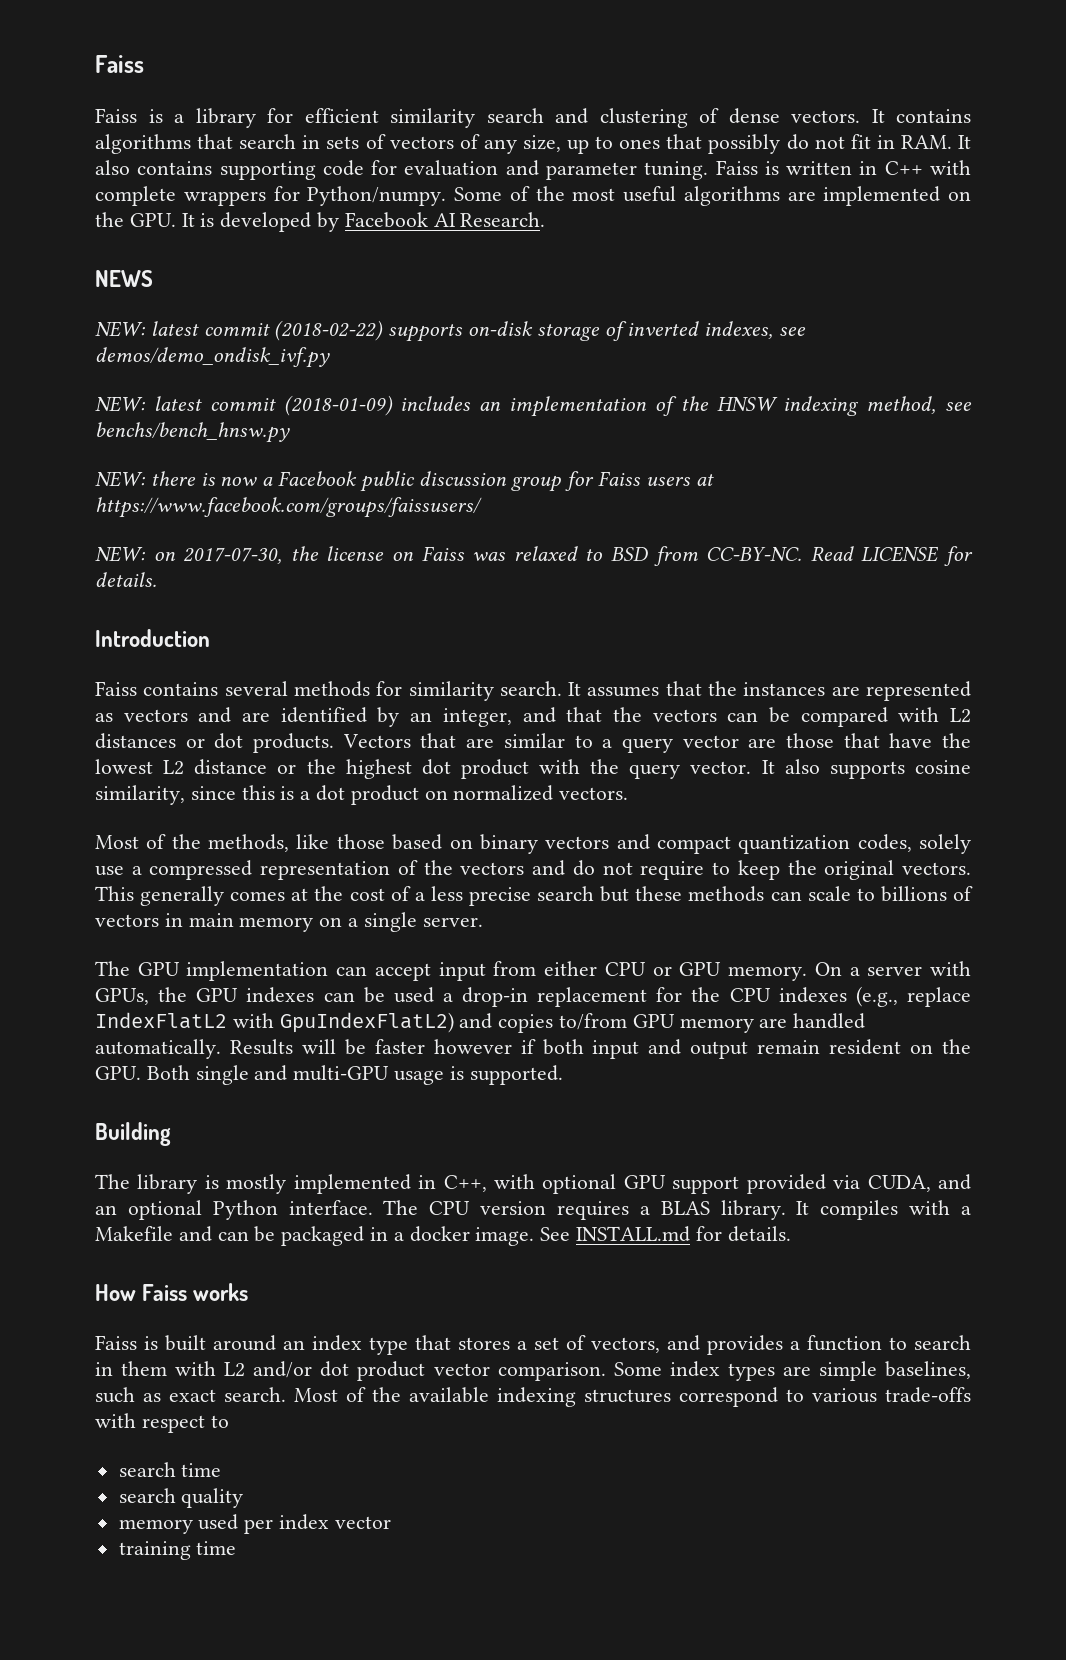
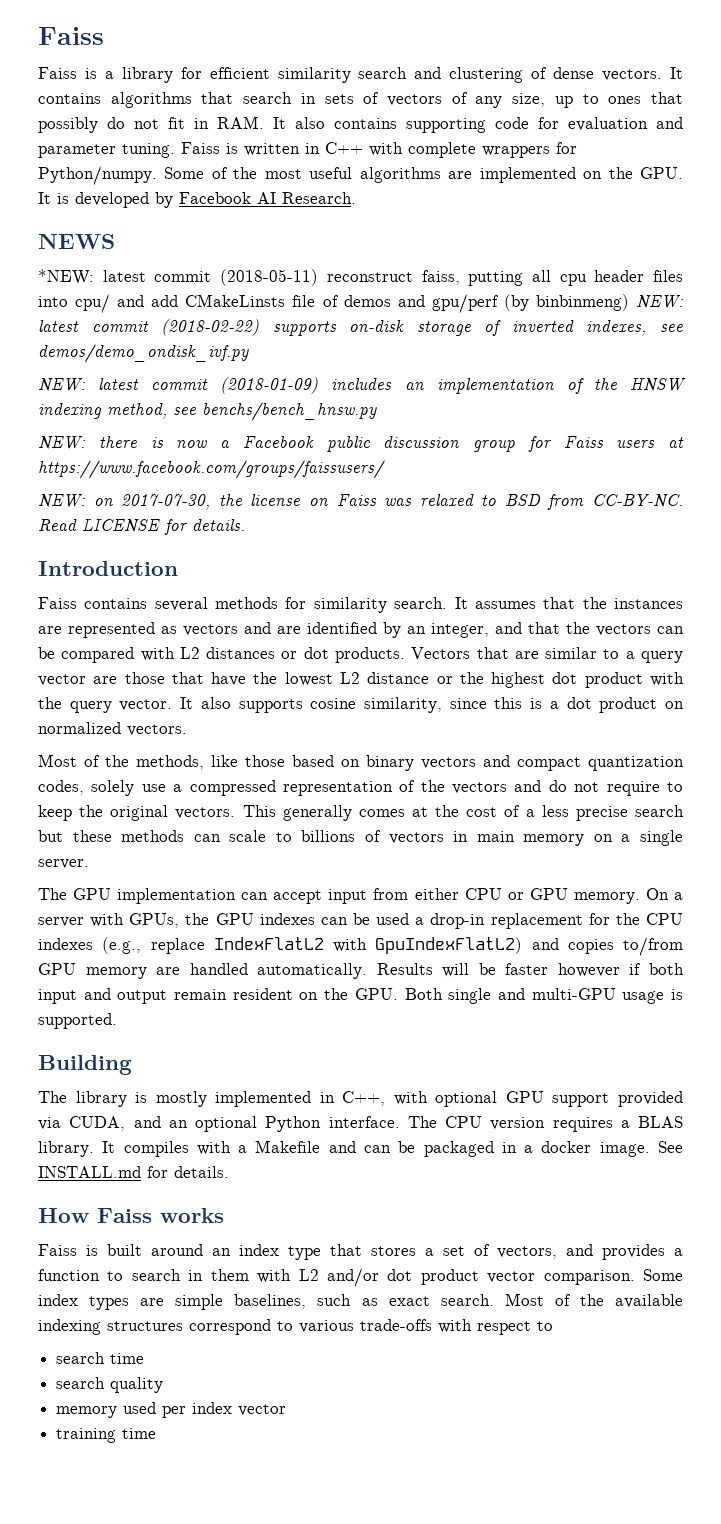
- NEW: latest commit (2018-02-22) supports on-disk storage of inverted indexes, see demos/demo_ondisk_ivf.py
+ *NEW: latest commit (2018-05-11) reconstruct faiss, putting all cpu header files into cpu/ and add CMakeLinsts file of demos and gpu/perf (by binbinmeng) NEW: latest commit (2018-02-22) supports on-disk storage of inverted indexes, see demos/demo_ondisk_ivf.py

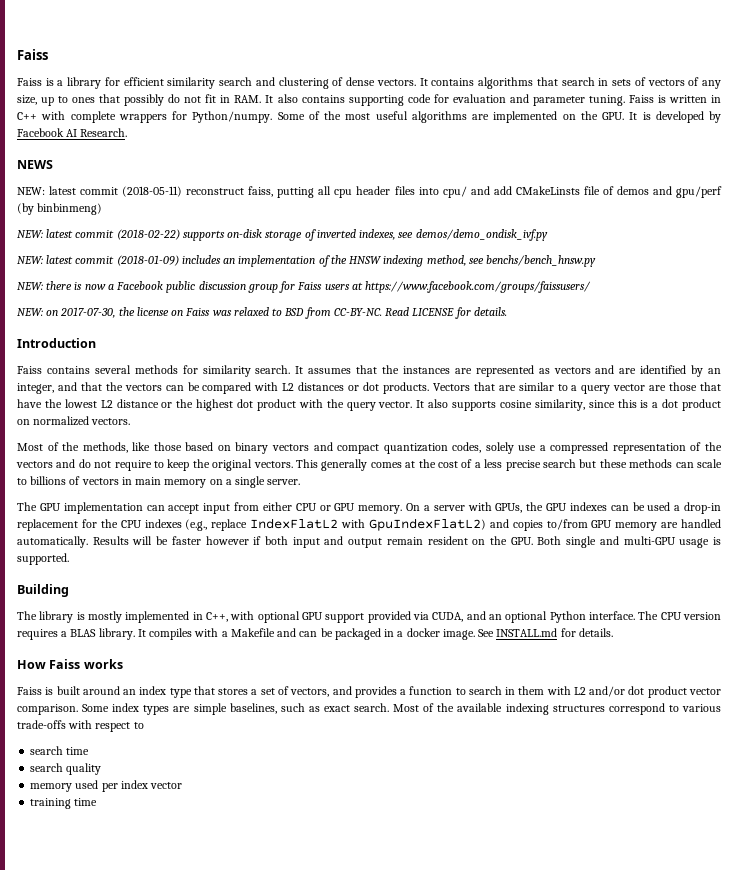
- *NEW: latest commit (2018-05-11) reconstruct faiss, putting all cpu header files into cpu/ and add CMakeLinsts file of demos and gpu/perf (by binbinmeng) NEW: latest commit (2018-02-22) supports on-disk storage of inverted indexes, see demos/demo_ondisk_ivf.py
+ NEW: latest commit (2018-05-11) reconstruct faiss, putting all cpu header files into cpu/ and add CMakeLinsts file of demos and gpu/perf (by binbinmeng)
+ NEW: latest commit (2018-02-22) supports on-disk storage of inverted indexes, see demos/demo_ondisk_ivf.py

